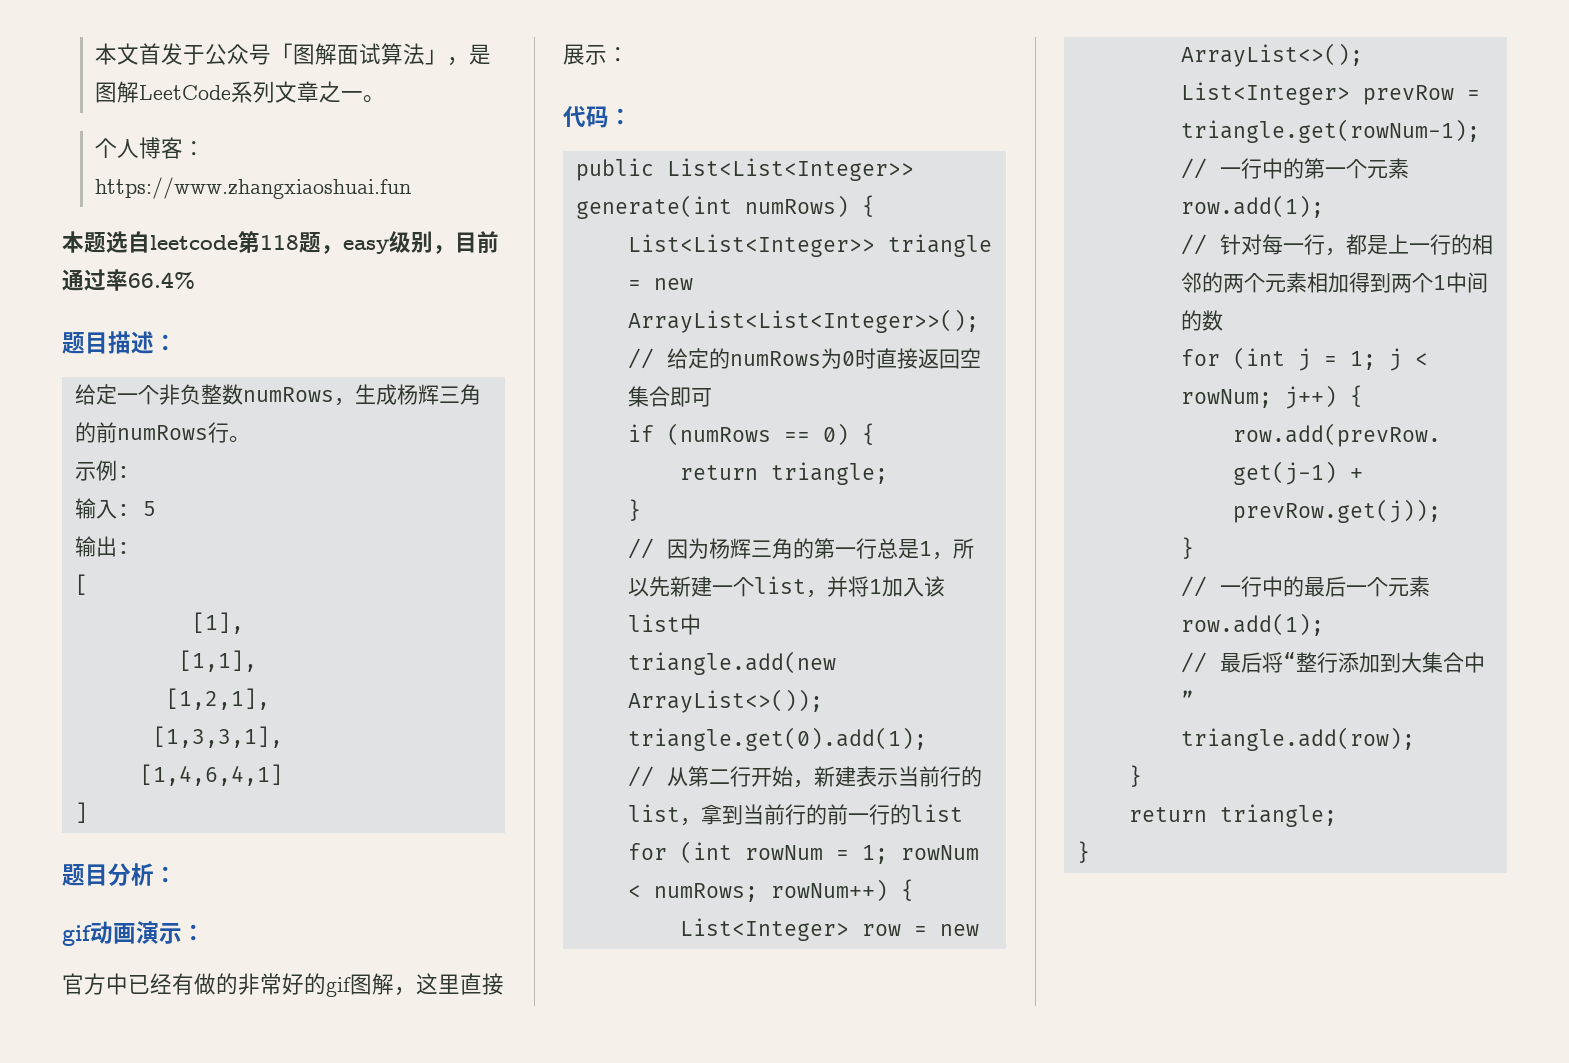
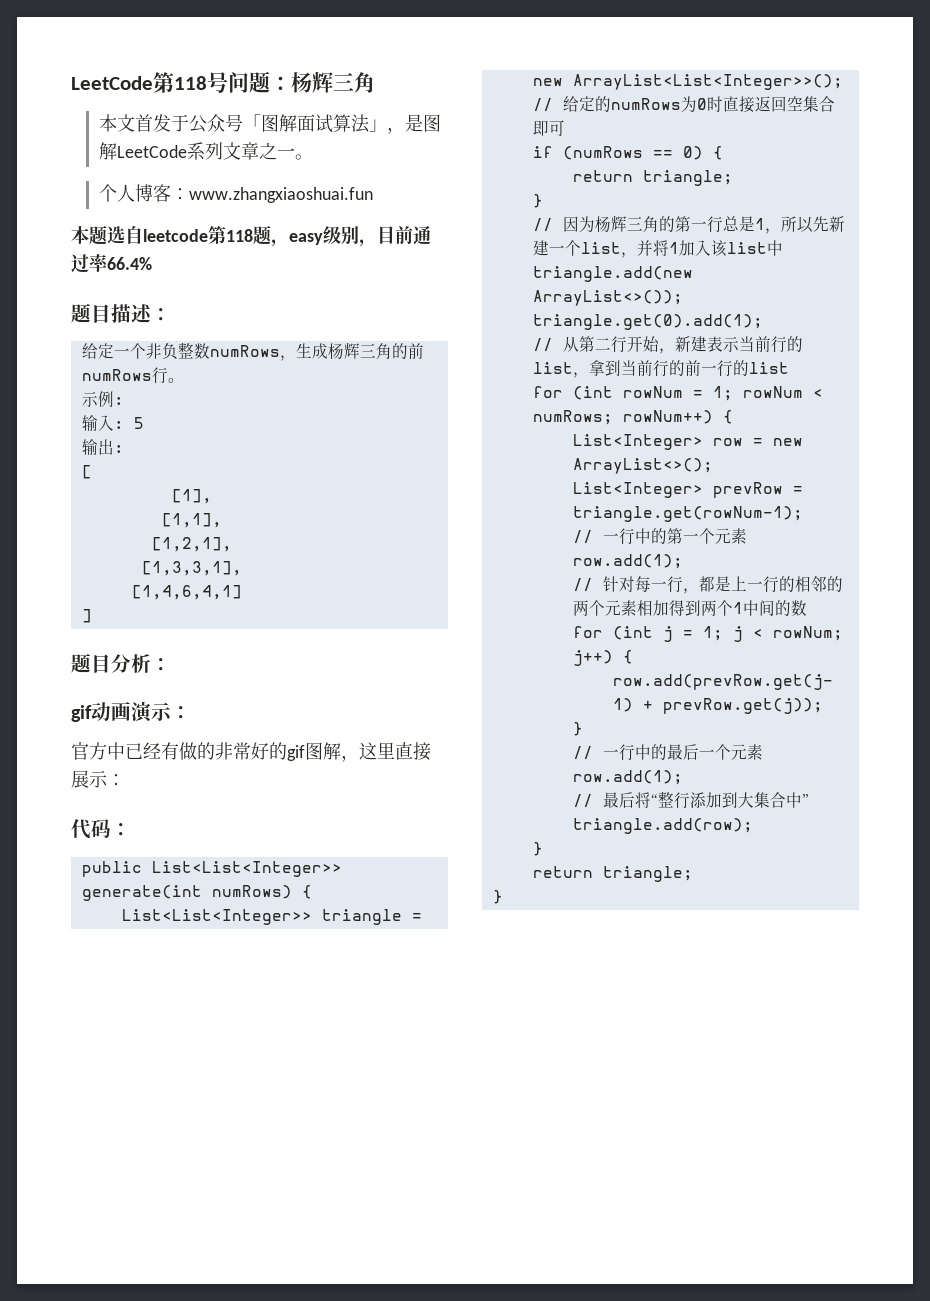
+ LeetCode第118号问题：杨辉三角
- 个人博客：https://www.zhangxiaoshuai.fun
+ 个人博客：www.zhangxiaoshuai.fun

